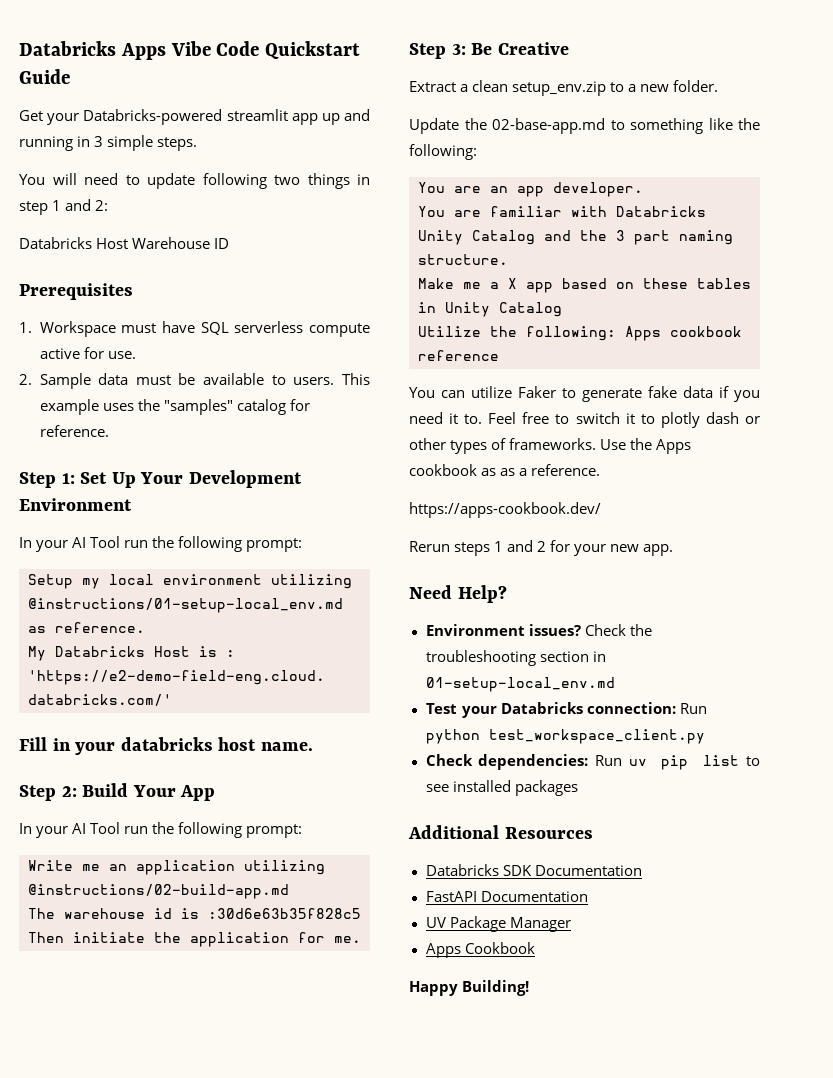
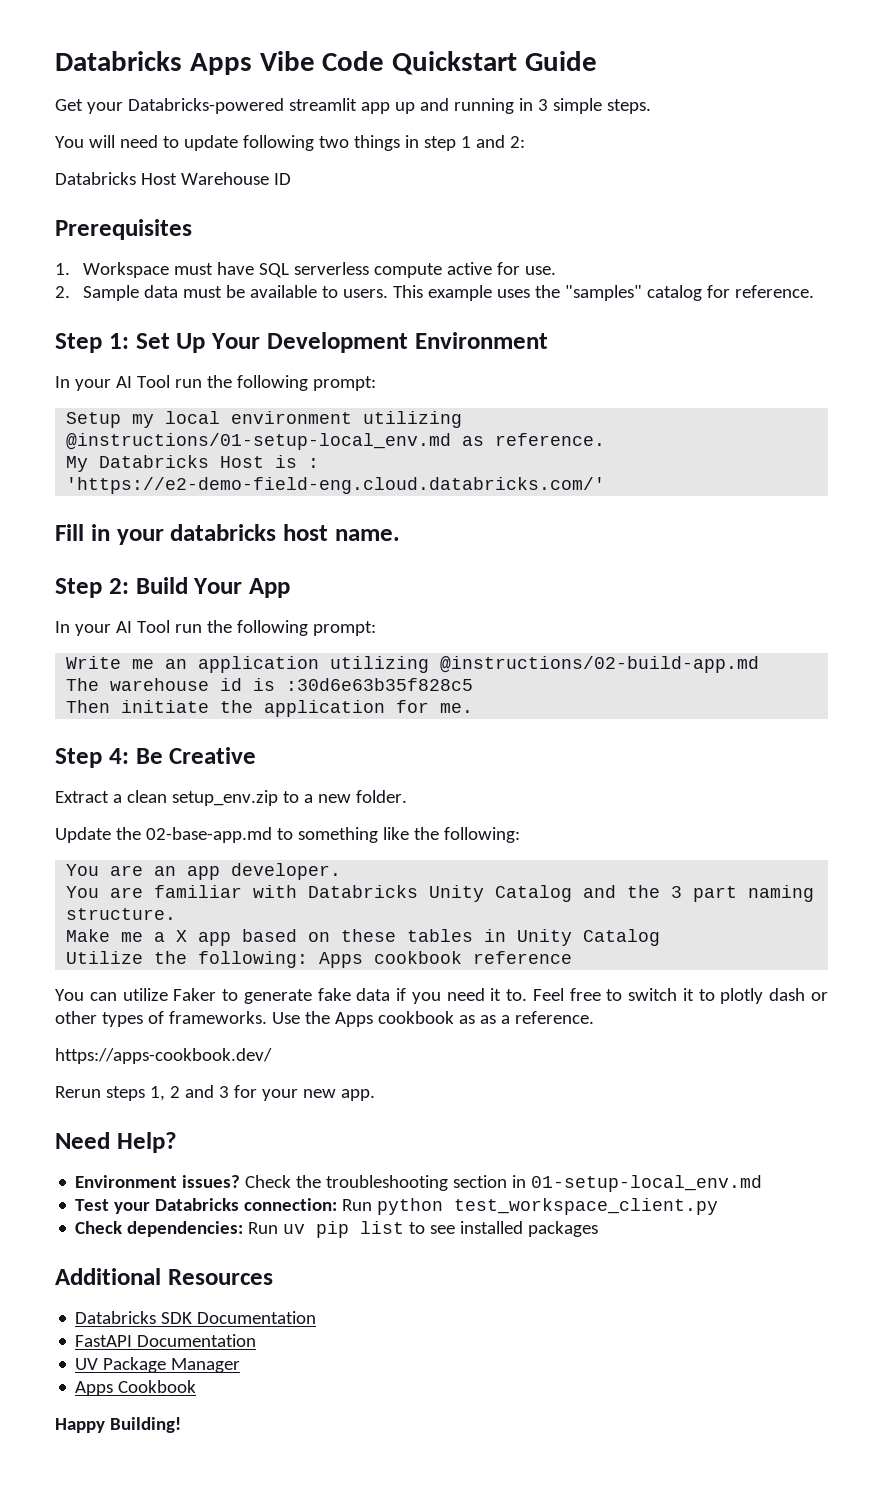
- Step 3: Be Creative
+ Step 4: Be Creative
- Rerun steps 1 and 2 for your new app.
+ Rerun steps 1, 2 and 3 for your new app.

